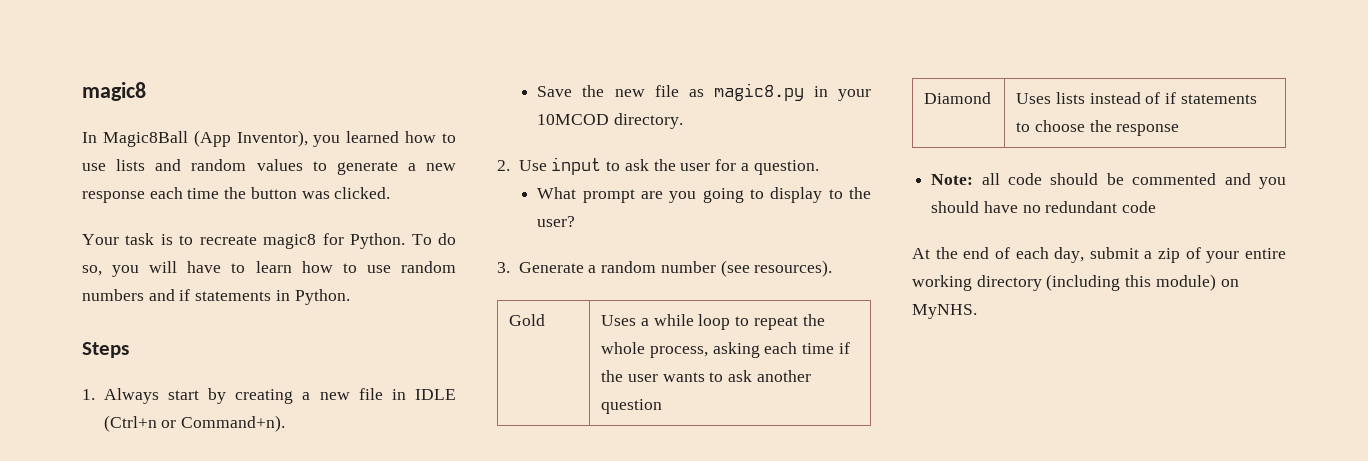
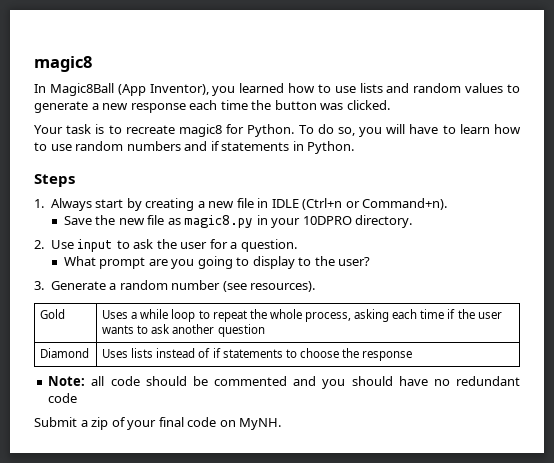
- Save the new file as magic8.py in your 10MCOD directory.
+ Save the new file as magic8.py in your 10DPRO directory.
- At the end of each day, submit a zip of your entire working directory (including this module) on MyNHS.
+ Submit a zip of your final code on MyNH.

